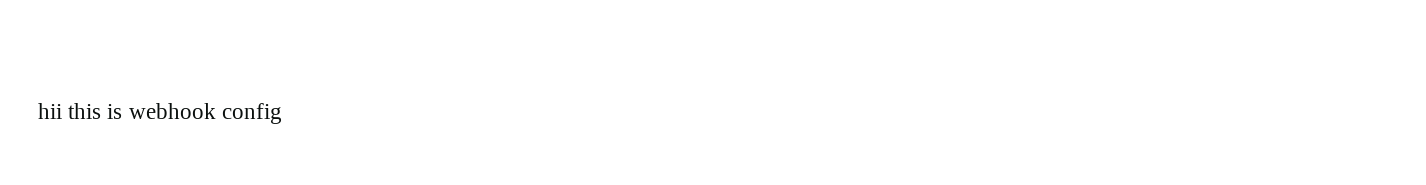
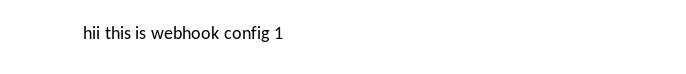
- hii this is webhook config
+ hii this is webhook config 1

